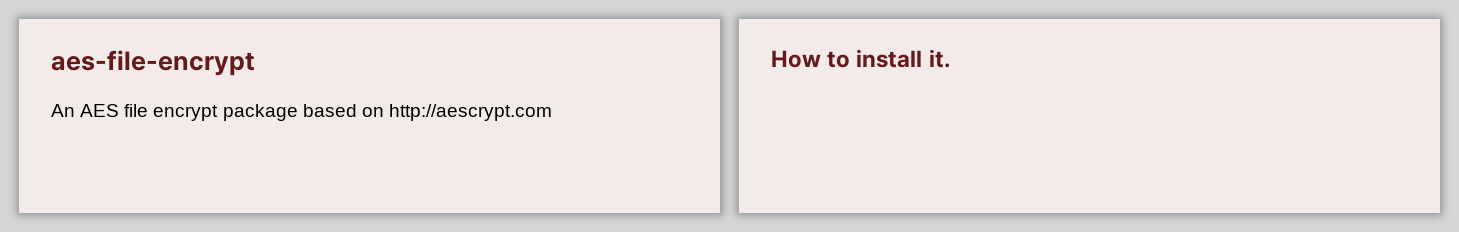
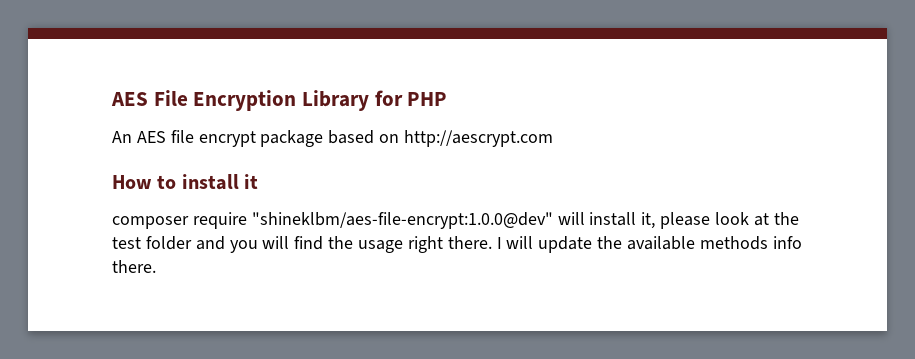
- aes-file-encrypt
+ AES File Encryption Library for PHP
- How to install it.
+ How to install it
+ composer require "shineklbm/aes-file-encrypt:1.0.0@dev" will install it, please look at the test folder and you will find the usage right there. I will update the available methods info there.

